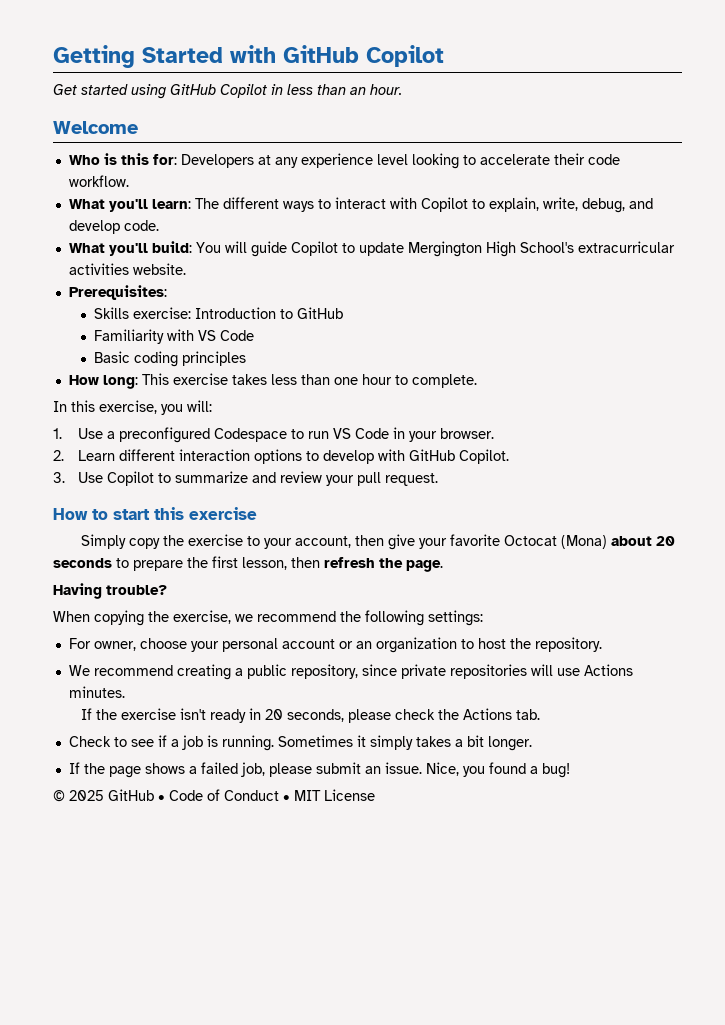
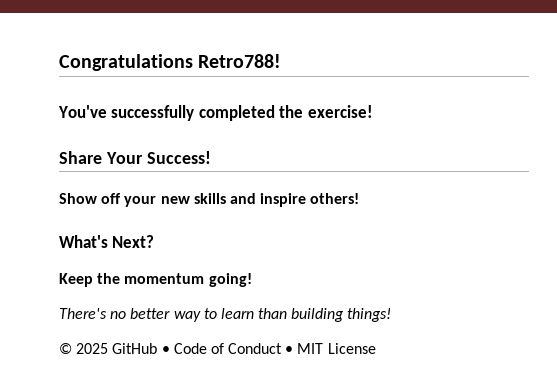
- Getting Started with GitHub Copilot
- Get started using GitHub Copilot in less than an hour.
- Welcome
- Who is this for: Developers at any experience level looking to accelerate their code workflow.
- What you'll learn: The different ways to interact with Copilot to explain, write, debug, and develop code.
- What you'll build: You will guide Copilot to update Mergington High School's extracurricular activities website.
- Prerequisites:
- Skills exercise: Introduction to GitHub
- Familiarity with VS Code
- Basic coding principles
- How long: This exercise takes less than one hour to complete.
- In this exercise, you will:
- 1. Use a preconfigured Codespace to run VS Code in your browser.
- 2. Learn different interaction options to develop with GitHub Copilot.
- 3. Use Copilot to summarize and review your pull request.
- How to start this exercise
- Simply copy the exercise to your account, then give your favorite Octocat (Mona) about 20 seconds to prepare the first lesson, then refresh the page.
- Having trouble?
- When copying the exercise, we recommend the following settings:
- For owner, choose your personal account or an organization to host the repository.
- We recommend creating a public repository, since private repositories will use Actions minutes.
- If the exercise isn't ready in 20 seconds, please check the Actions tab.
- Check to see if a job is running. Sometimes it simply takes a bit longer.
- If the page shows a failed job, please submit an issue. Nice, you found a bug!
+ Congratulations Retro788!
+ You've successfully completed the exercise!
+ Share Your Success!
+ Show off your new skills and inspire others!
+ What's Next?
+ Keep the momentum going!
+ There's no better way to learn than building things!

